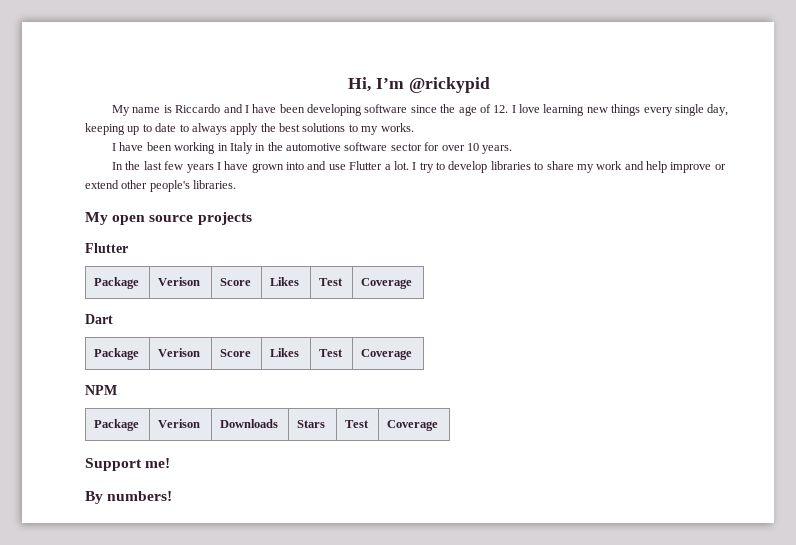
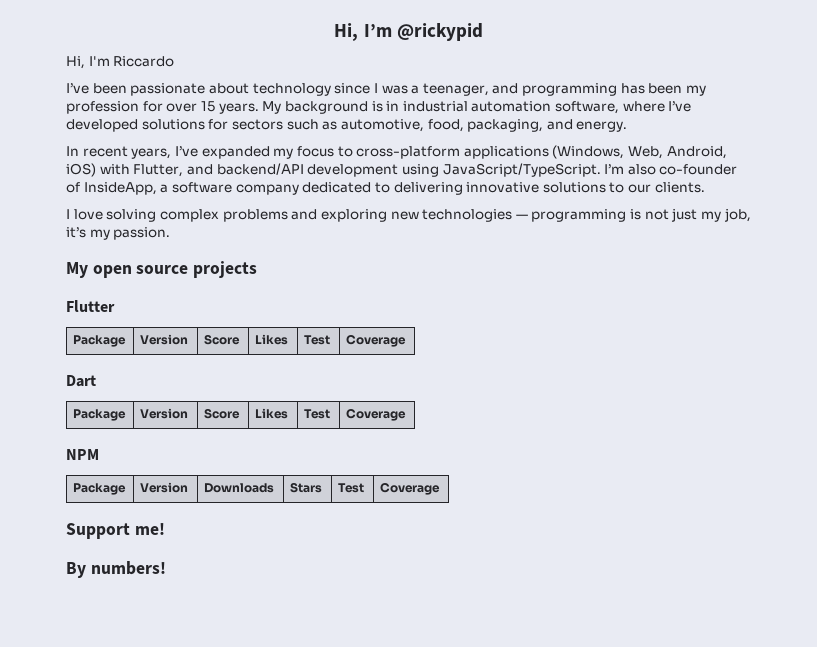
- My name is Riccardo and I have been developing software since the age of 12. I love learning new things every single day, keeping up to date to always apply the best solutions to my works.
- I have been working in Italy in the automotive software sector for over 10 years.
- In the last few years I have grown into and use Flutter a lot. I try to develop libraries to share my work and help improve or extend other people's libraries.
+ Hi, I'm Riccardo
+ I’ve been passionate about technology since I was a teenager, and programming has been my profession for over 15 years. My background is in industrial automation software, where I’ve developed solutions for sectors such as automotive, food, packaging, and energy.
+ In recent years, I’ve expanded my focus to cross-platform applications (Windows, Web, Android, iOS) with Flutter, and backend/API development using JavaScript/TypeScript. I’m also co-founder of InsideApp, a software company dedicated to delivering innovative solutions to our clients.
+ I love solving complex problems and exploring new technologies — programming is not just my job, it’s my passion.
  My open source projects
  Flutter
- Package | Verison | Score | Likes | Test | Coverage
+ Package | Version | Score | Likes | Test | Coverage
  Dart
- Package | Verison | Score | Likes | Test | Coverage
+ Package | Version | Score | Likes | Test | Coverage
- Package | Verison | Downloads | Stars | Test | Coverage
+ Package | Version | Downloads | Stars | Test | Coverage

